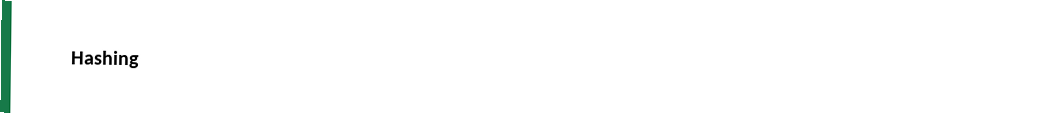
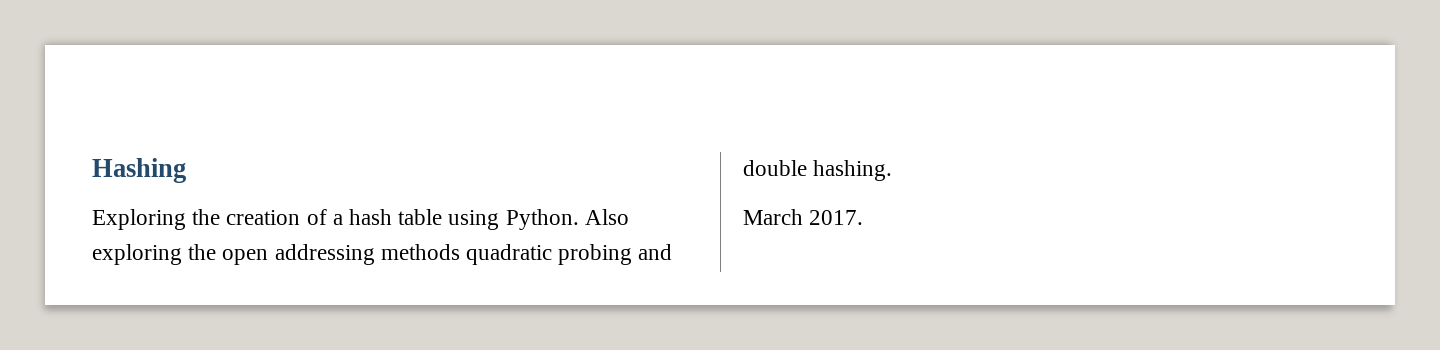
+ Exploring the creation of a hash table using Python. Also exploring the open addressing methods quadratic probing and double hashing.
+ March 2017.

